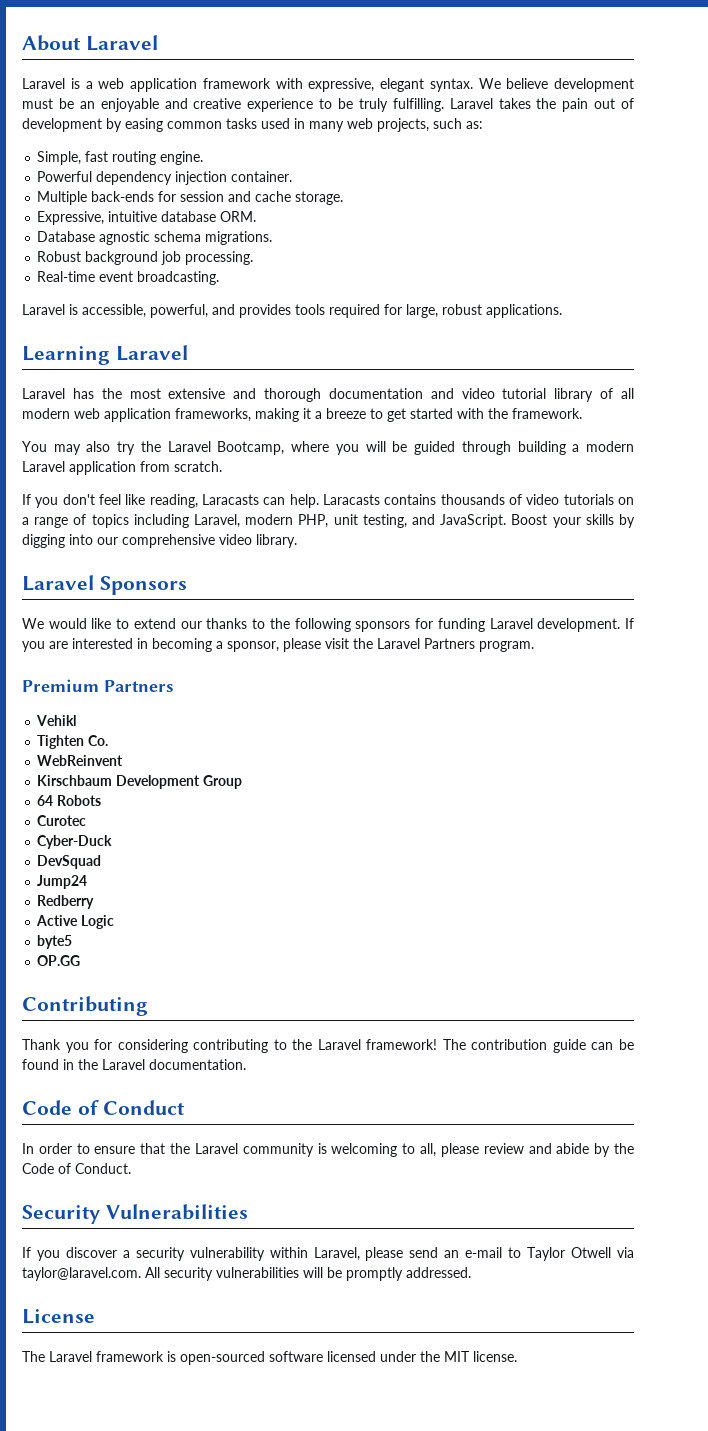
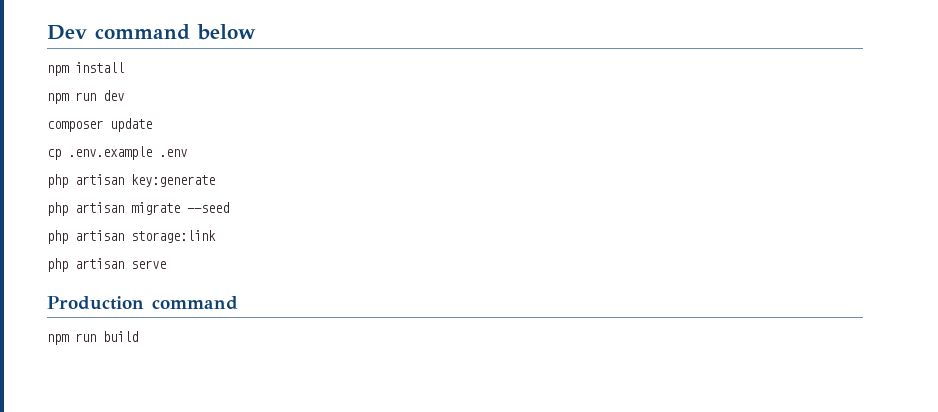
- About Laravel
- Laravel is a web application framework with expressive, elegant syntax. We believe development must be an enjoyable and creative experience to be truly fulfilling. Laravel takes the pain out of development by easing common tasks used in many web projects, such as:
- Simple, fast routing engine.
- Powerful dependency injection container.
- Multiple back-ends for session and cache storage.
- Expressive, intuitive database ORM.
- Database agnostic schema migrations.
- Robust background job processing.
- Real-time event broadcasting.
- Laravel is accessible, powerful, and provides tools required for large, robust applications.
- Learning Laravel
- Laravel has the most extensive and thorough documentation and video tutorial library of all modern web application frameworks, making it a breeze to get started with the framework.
- You may also try the Laravel Bootcamp, where you will be guided through building a modern Laravel application from scratch.
- If you don't feel like reading, Laracasts can help. Laracasts contains thousands of video tutorials on a range of topics including Laravel, modern PHP, unit testing, and JavaScript. Boost your skills by digging into our comprehensive video library.
- Laravel Sponsors
- We would like to extend our thanks to the following sponsors for funding Laravel development. If you are interested in becoming a sponsor, please visit the Laravel Partners program.
- Premium Partners
- Vehikl
- Tighten Co.
- WebReinvent
- Kirschbaum Development Group
- 64 Robots
- Curotec
- Cyber-Duck
- DevSquad
- Jump24
- Redberry
- Active Logic
- byte5
- OP.GG
- Contributing
- Thank you for considering contributing to the Laravel framework! The contribution guide can be found in the Laravel documentation.
- Code of Conduct
- In order to ensure that the Laravel community is welcoming to all, please review and abide by the Code of Conduct.
- Security Vulnerabilities
- If you discover a security vulnerability within Laravel, please send an e-mail to Taylor Otwell via taylor@laravel.com. All security vulnerabilities will be promptly addressed.
- License
- The Laravel framework is open-sourced software licensed under the MIT license.
+ Dev command below
+ npm install
+ npm run dev
+ composer update
+ cp .env.example .env
+ php artisan key:generate
+ php artisan migrate --seed
+ php artisan storage:link
+ php artisan serve
+ Production command
+ npm run build

